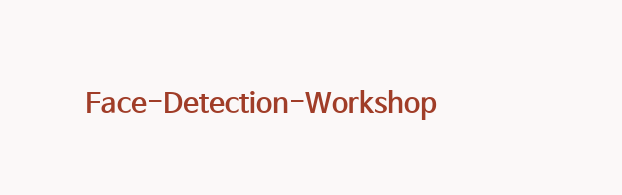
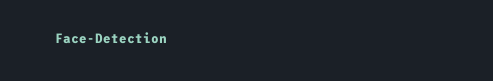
- Face-Detection-Workshop
+ Face-Detection

